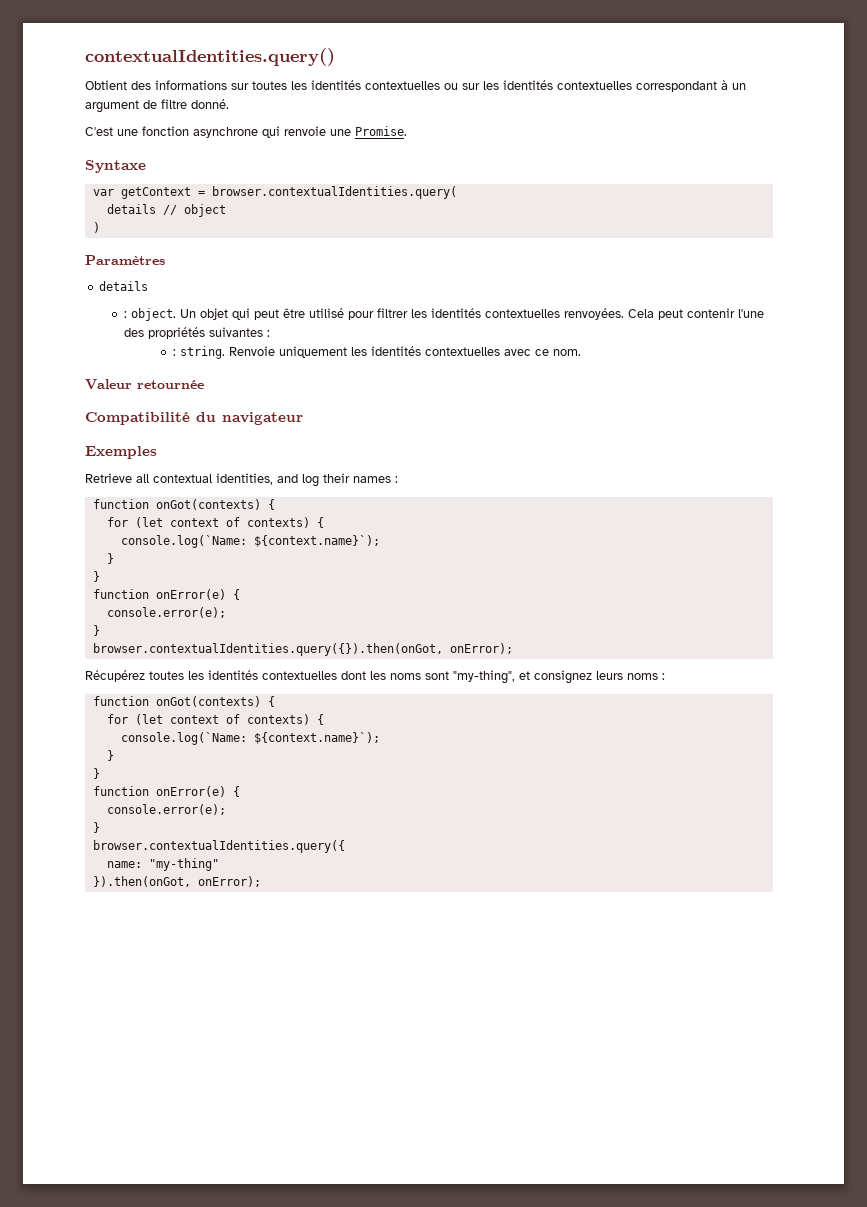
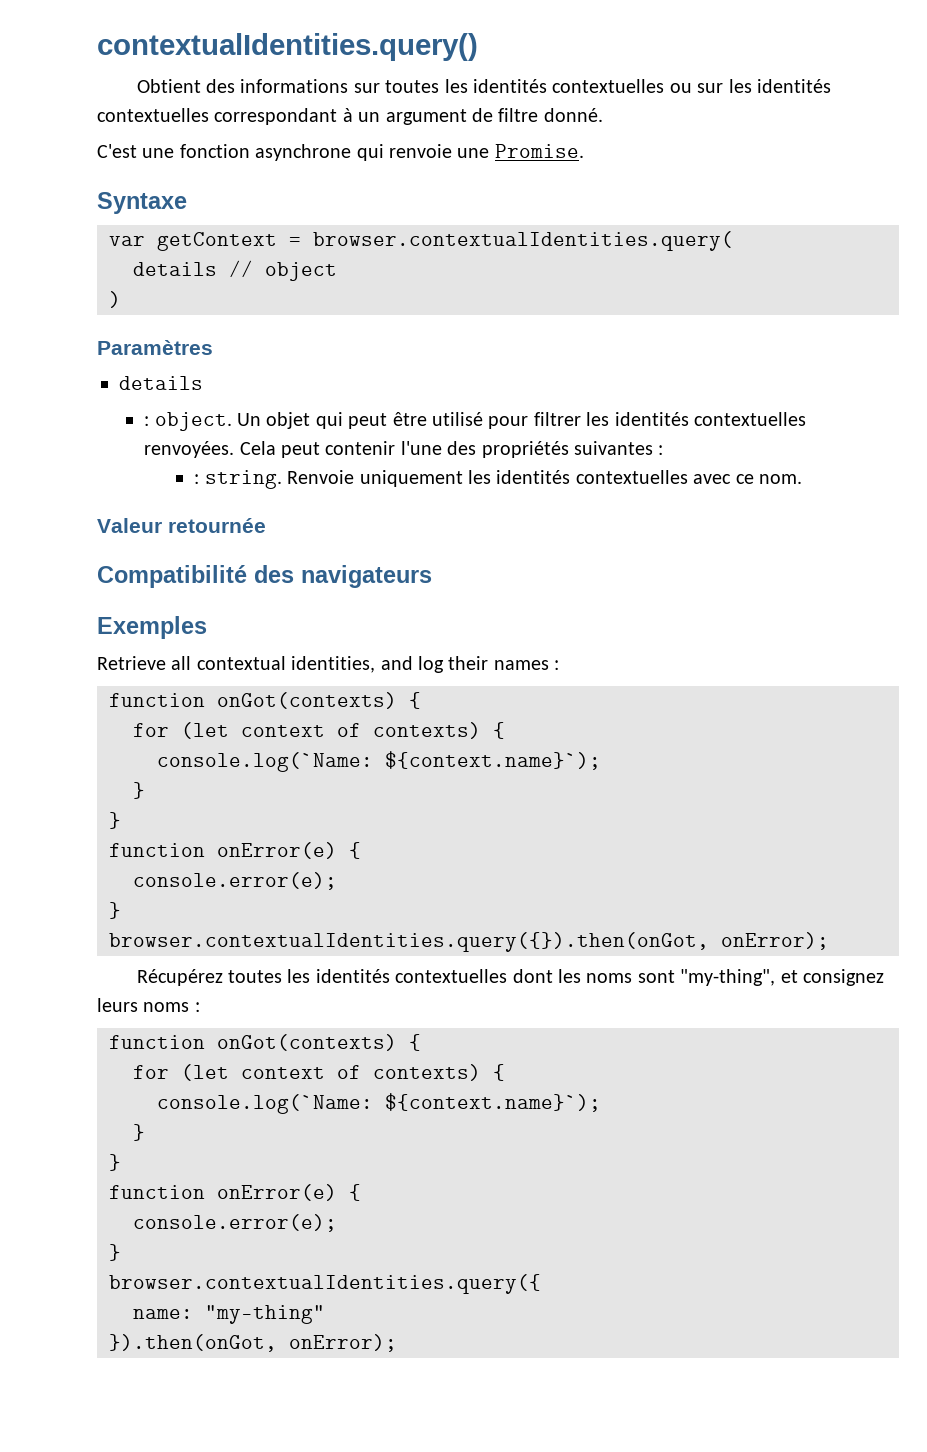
- Compatibilité du navigateur
+ Compatibilité des navigateurs

